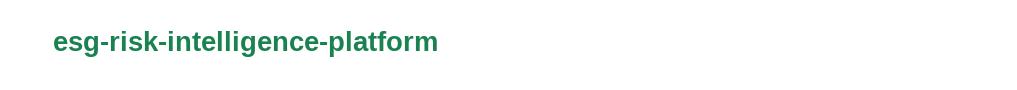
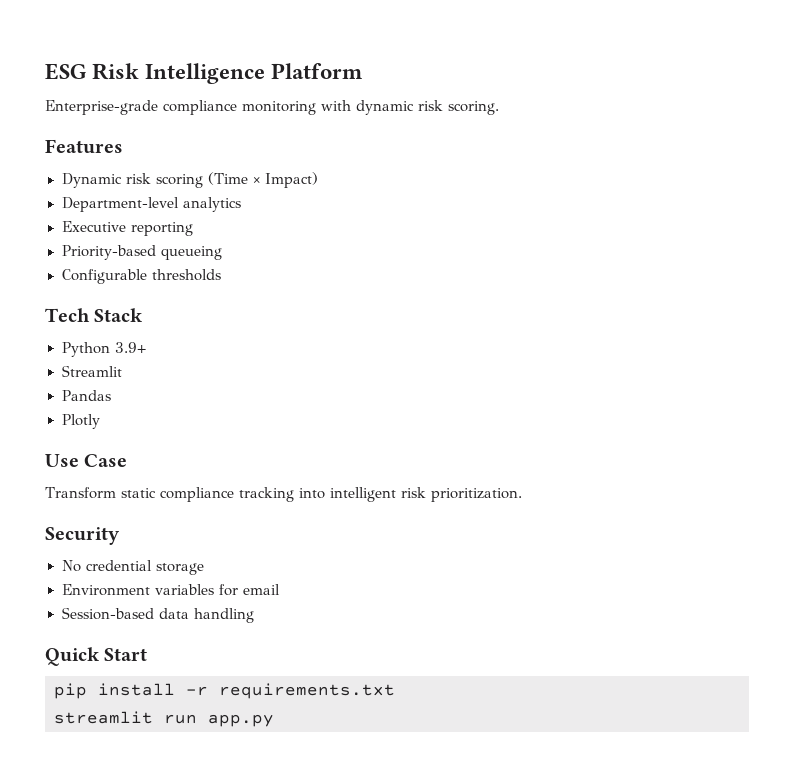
- esg-risk-intelligence-platform
+ ESG Risk Intelligence Platform
+ Enterprise-grade compliance monitoring with dynamic risk scoring.
+ Features
+ Dynamic risk scoring (Time × Impact)
+ Department-level analytics
+ Executive reporting
+ Priority-based queueing
+ Configurable thresholds
+ Tech Stack
+ Python 3.9+
+ Streamlit
+ Pandas
+ Plotly
+ Use Case
+ Transform static compliance tracking into intelligent risk prioritization.
+ Security
+ No credential storage
+ Environment variables for email
+ Session-based data handling
+ Quick Start
+ pip install -r requirements.txt
+ streamlit run app.py

